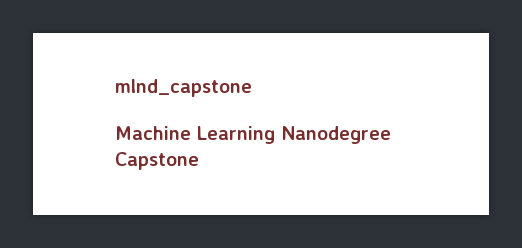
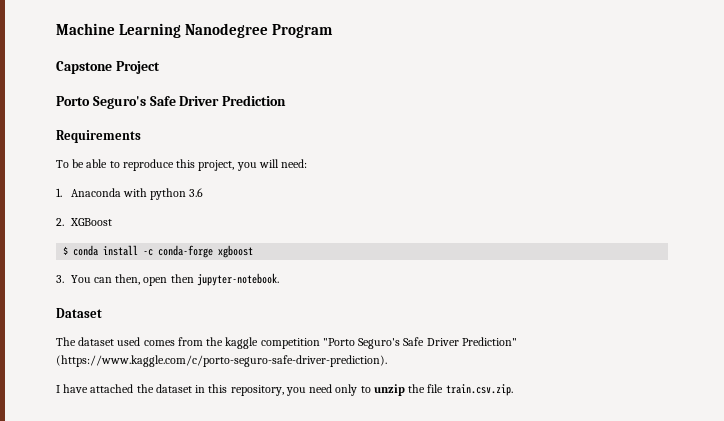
- mlnd_capstone
- Machine Learning Nanodegree Capstone
+ Machine Learning Nanodegree Program
+ Capstone Project
+ Porto Seguro's Safe Driver Prediction
+ Requirements
+ To be able to reproduce this project, you will need:
+ 1. Anaconda with python 3.6
+ 2. XGBoost
+ $ conda install -c conda-forge xgboost
+ 3. You can then, open then jupyter-notebook.
+ Dataset
+ The dataset used comes from the kaggle competition "Porto Seguro's Safe Driver Prediction" (https://www.kaggle.com/c/porto-seguro-safe-driver-prediction).
+ I have attached the dataset in this repository, you need only to unzip the file train.csv.zip.

